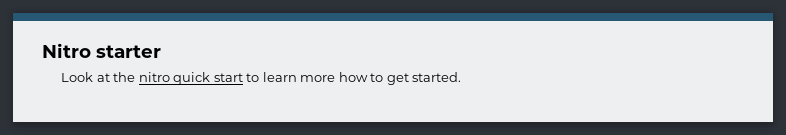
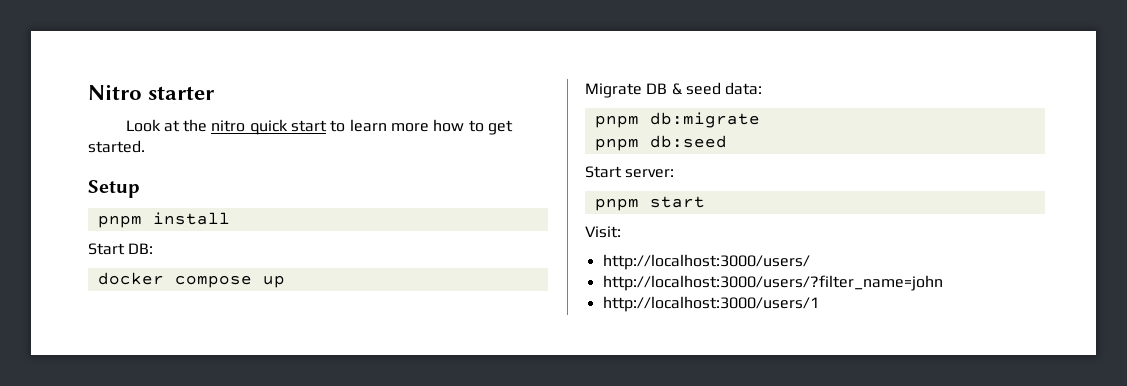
+ Setup
+ pnpm install
+ Start DB:
+ docker compose up
+ Migrate DB & seed data:
+ pnpm db:migrate
+ pnpm db:seed
+ Start server:
+ pnpm start
+ Visit:
+ http://localhost:3000/users/
+ http://localhost:3000/users/?filter_name=john
+ http://localhost:3000/users/1

